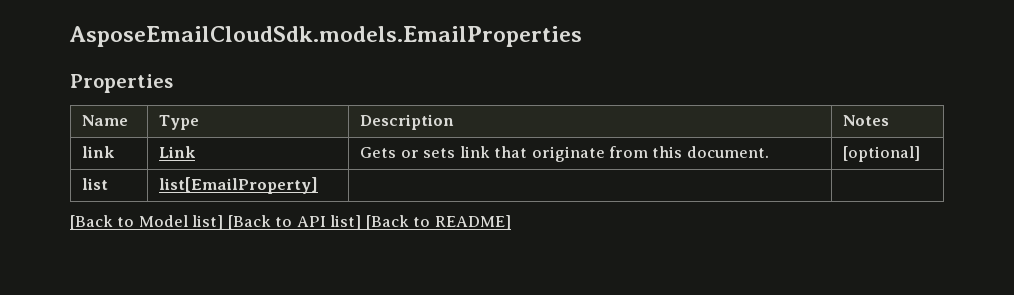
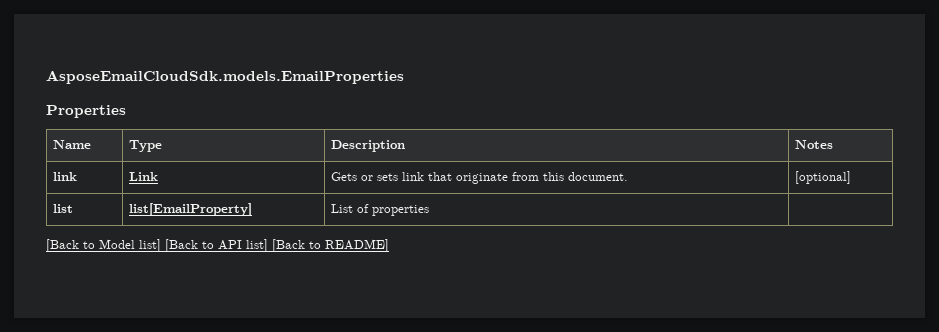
- list | list[EmailProperty] | |
+ list | list[EmailProperty] | List of properties |

